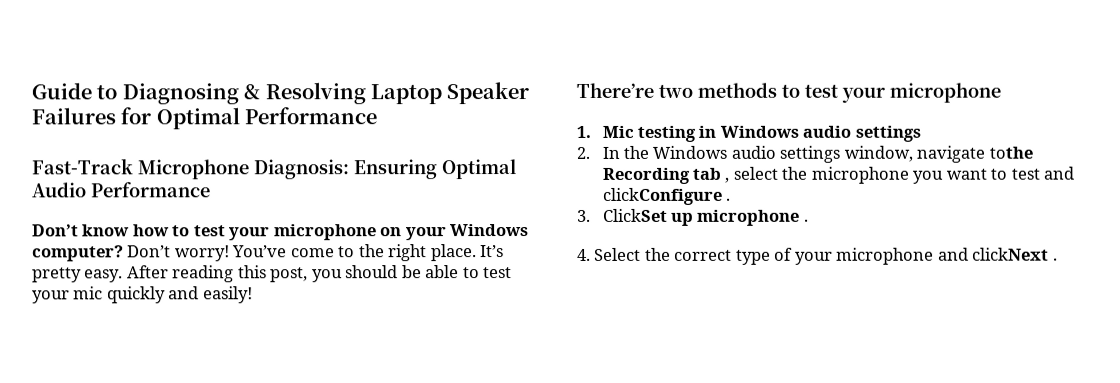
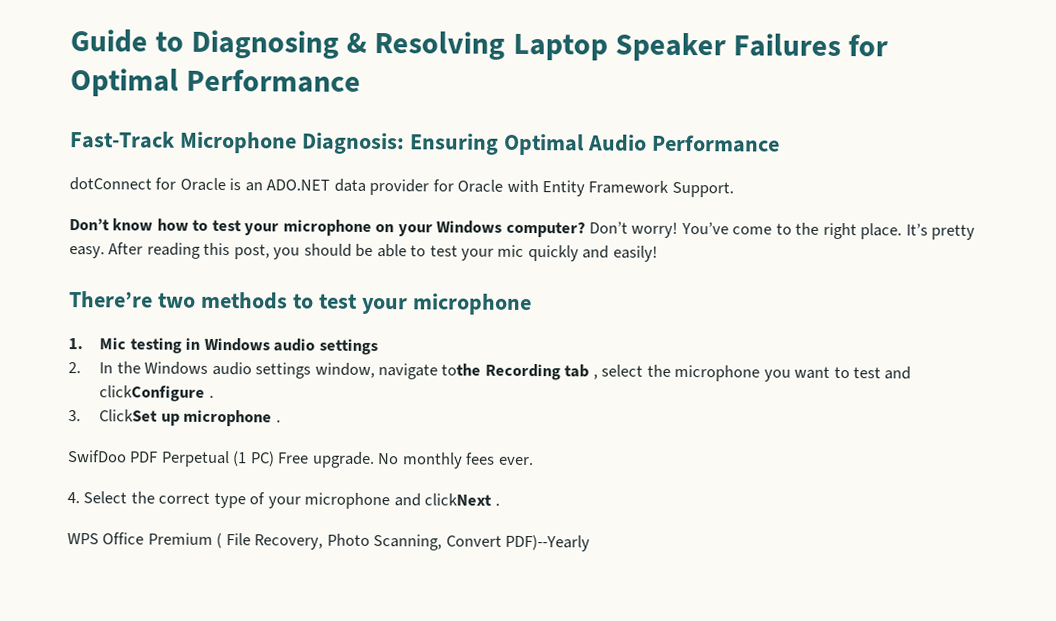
+ dotConnect for Oracle is an ADO.NET data provider for Oracle with Entity Framework Support.
+ SwifDoo PDF Perpetual (1 PC) Free upgrade. No monthly fees ever.
+ WPS Office Premium ( File Recovery, Photo Scanning, Convert PDF)--Yearly

